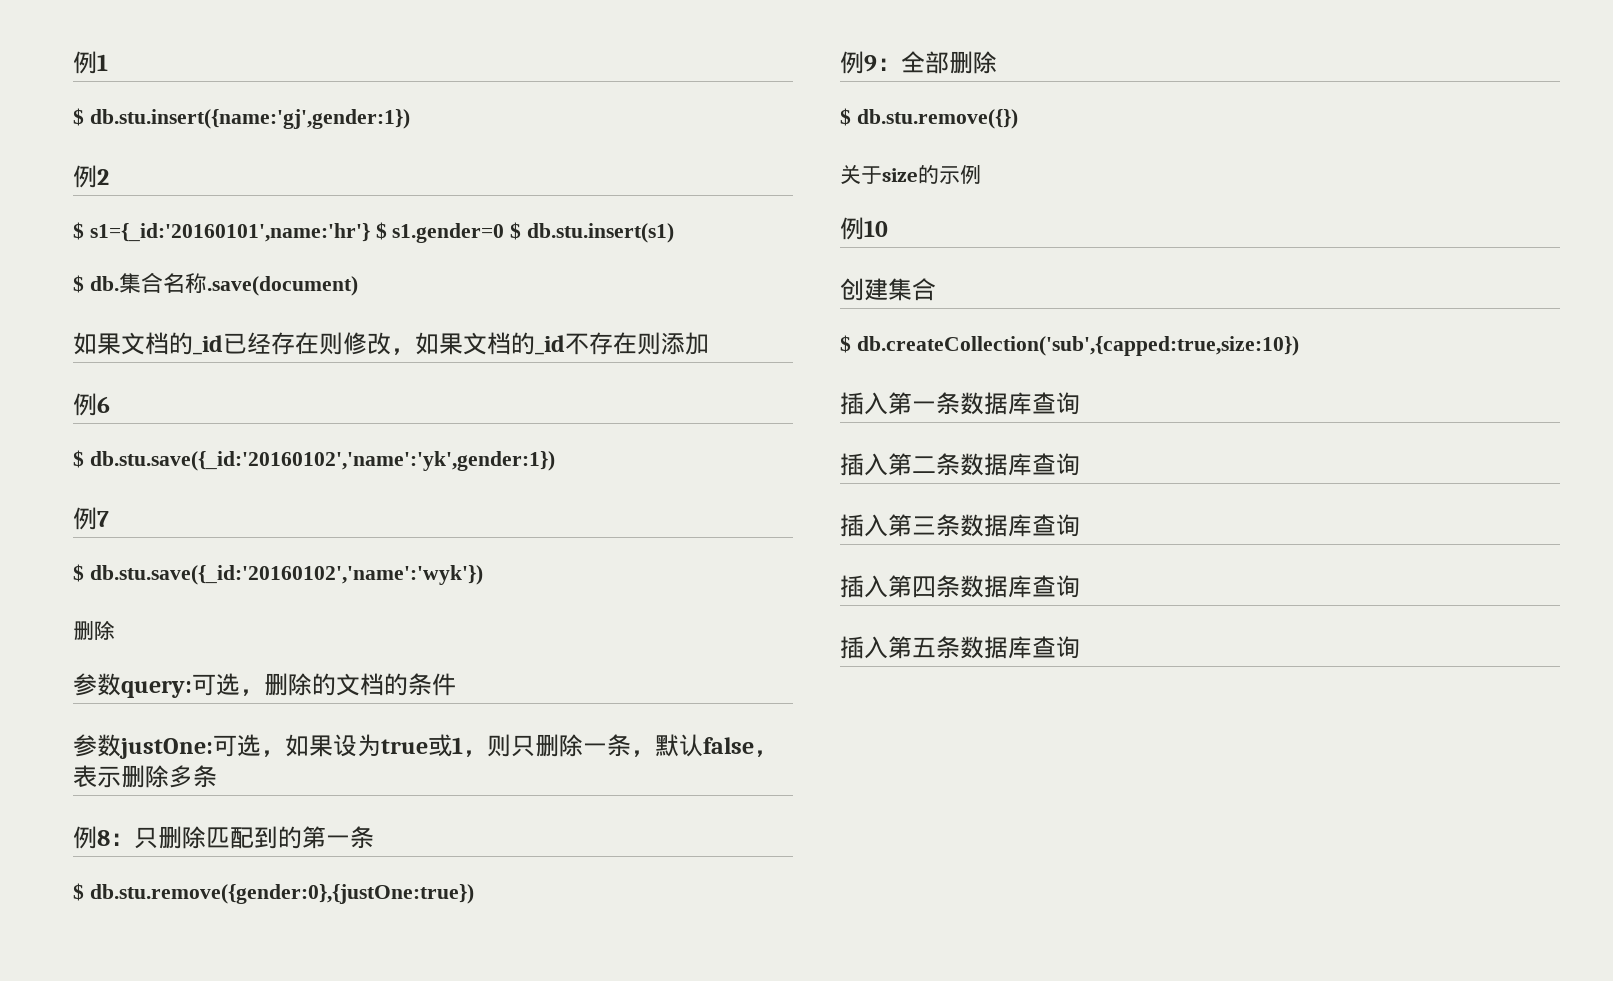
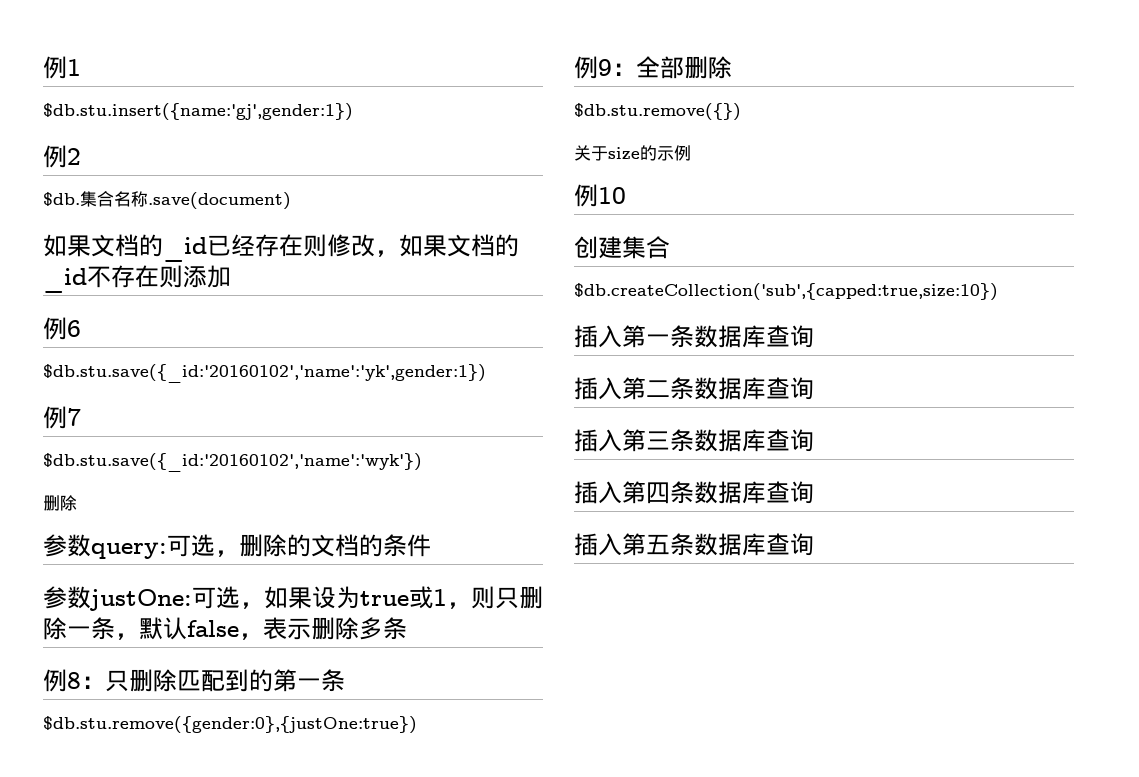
- $ db.stu.insert({name:'gj',gender:1})
+ $db.stu.insert({name:'gj',gender:1})
- $ s1={_id:'20160101',name:'hr'} $ s1.gender=0 $ db.stu.insert(s1)
- $ db.
+ $db.
- $ db.stu.save({_id:'20160102','name':'yk',gender:1})
+ $db.stu.save({_id:'20160102','name':'yk',gender:1})
- $ db.stu.save({_id:'20160102','name':'wyk'})
+ $db.stu.save({_id:'20160102','name':'wyk'})
- $ db.stu.remove({gender:0},{justOne:true})
+ $db.stu.remove({gender:0},{justOne:true})
- $ db.stu.remove({})
+ $db.stu.remove({})
- $ db.createCollection('sub',{capped:true,size:10})
+ $db.createCollection('sub',{capped:true,size:10})

